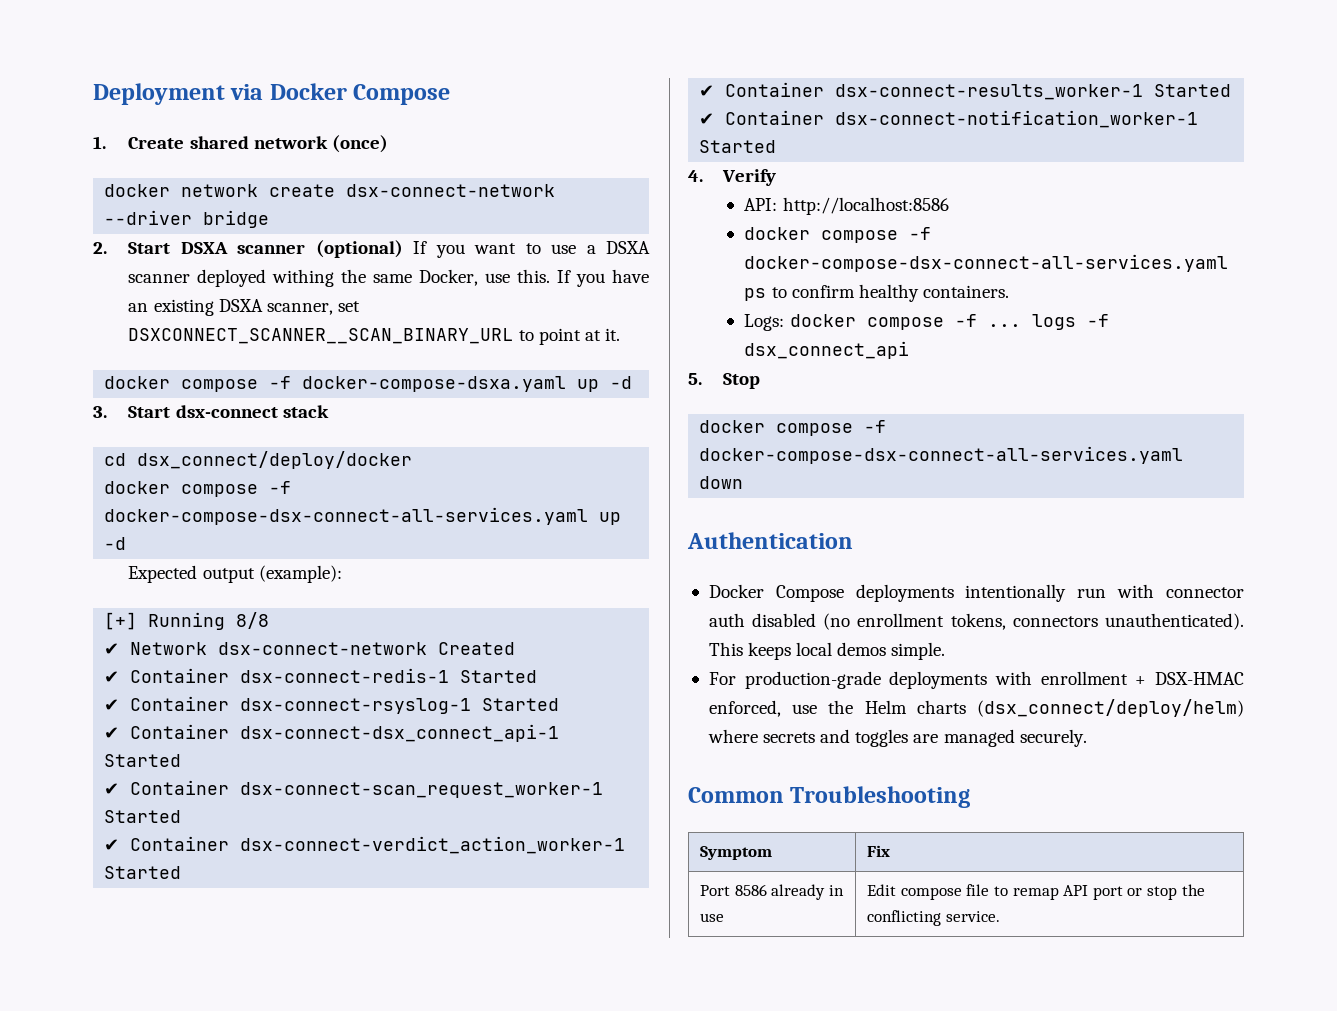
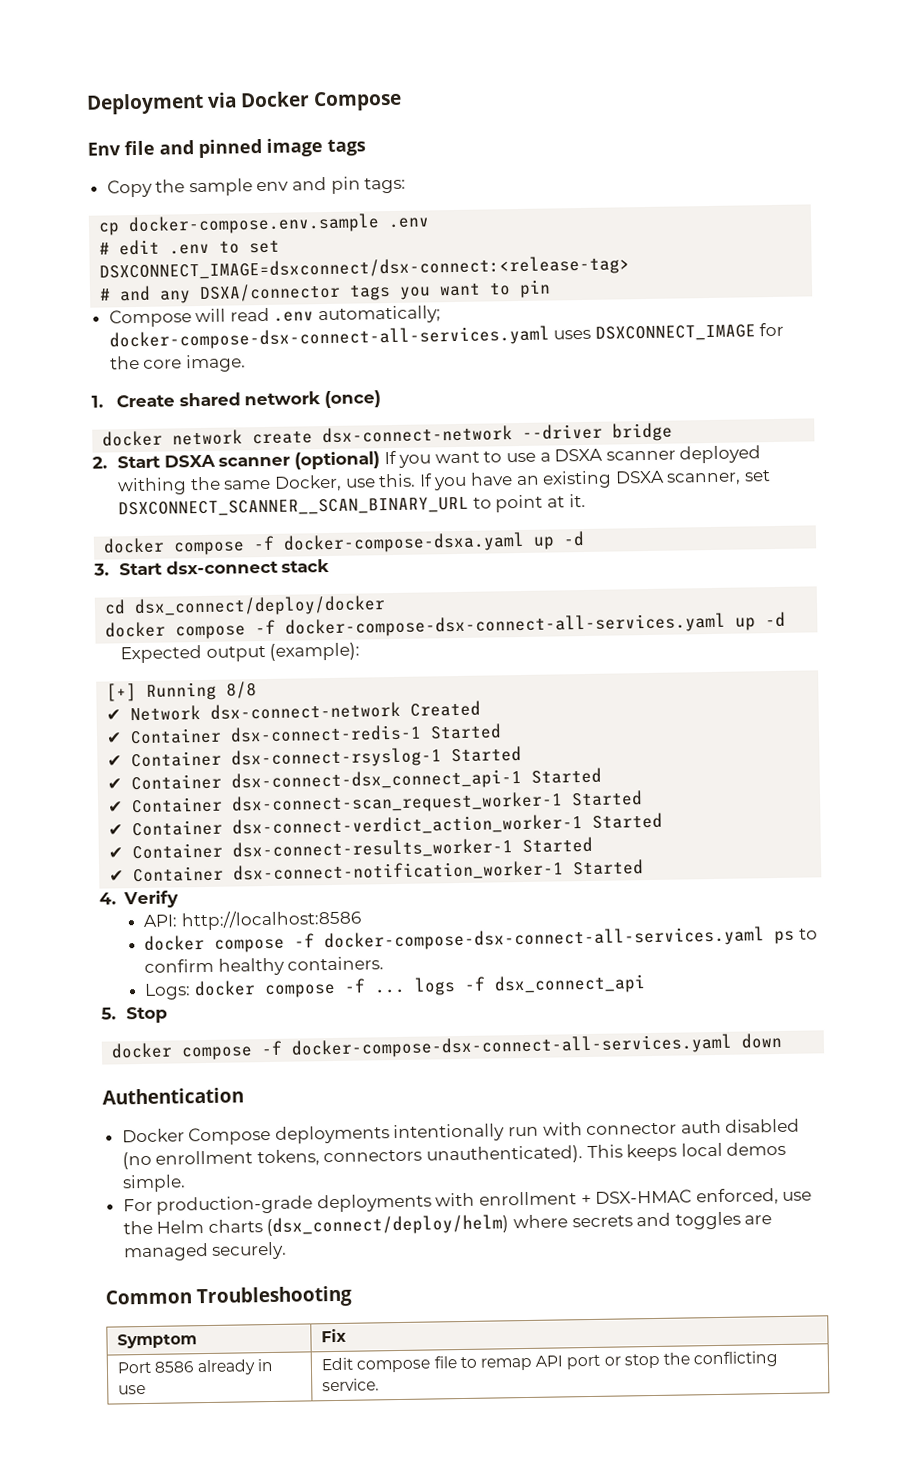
+ Env file and pinned image tags
+ Copy the sample env and pin tags:
+ cp docker-compose.env.sample .env
+ # edit .env to set DSXCONNECT_IMAGE=dsxconnect/dsx-connect:<release-tag>
+ # and any DSXA/connector tags you want to pin
+ Compose will read .env automatically; docker-compose-dsx-connect-all-services.yaml uses DSXCONNECT_IMAGE for the core image.

